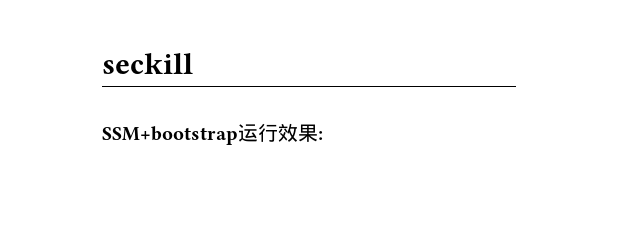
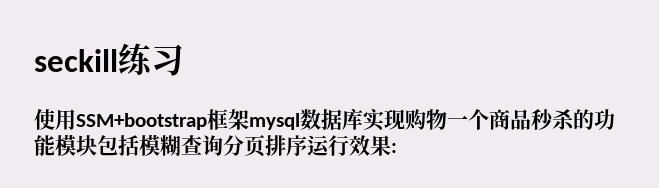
- seckill
- SSM+bootstrap运行效果:
+ seckill练习
+ 使用SSM+bootstrap框架mysql数据库实现购物一个商品秒杀的功能模块包括模糊查询分页排序运行效果:

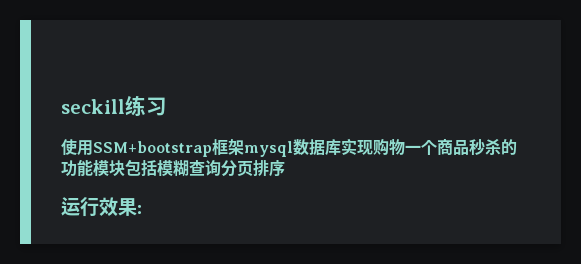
- 使用SSM+bootstrap框架mysql数据库实现购物一个商品秒杀的功能模块包括模糊查询分页排序运行效果:
+ 使用SSM+bootstrap框架mysql数据库实现购物一个商品秒杀的功能模块包括模糊查询分页排序
+ 运行效果:

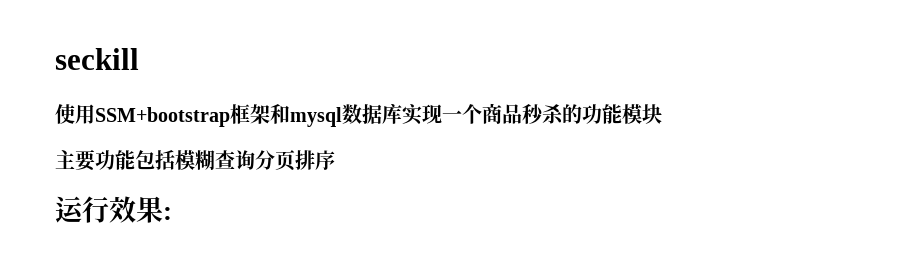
- seckill练习
+ seckill
- 使用SSM+bootstrap框架mysql数据库实现购物一个商品秒杀的功能模块包括模糊查询分页排序
+ 使用SSM+bootstrap框架和mysql数据库实现一个商品秒杀的功能模块
+ 主要功能包括模糊查询分页排序

